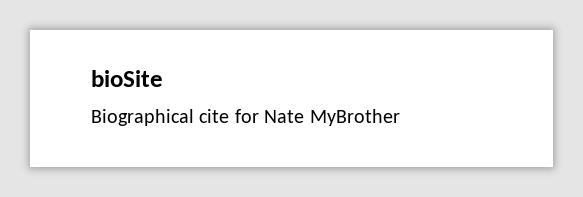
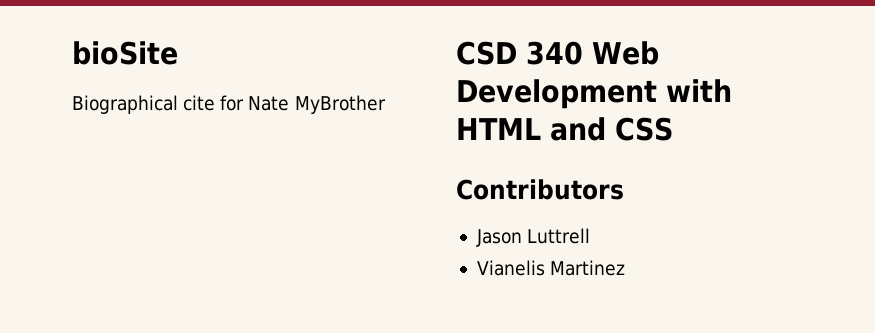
+ CSD 340 Web Development with HTML and CSS
+ Contributors
+ Jason Luttrell
+ Vianelis Martinez

